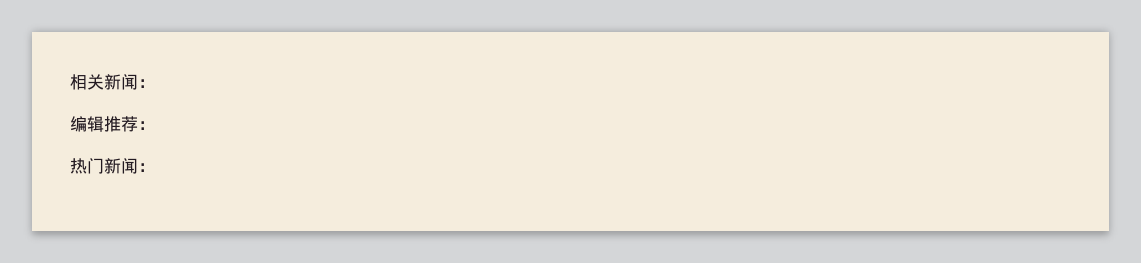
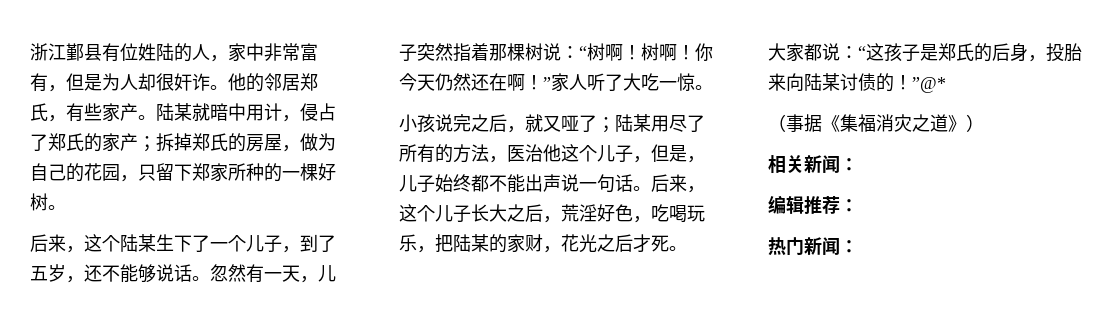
+ 浙江鄞县有位姓陆的人，家中非常富有，但是为人却很奸诈。他的邻居郑氏，有些家产。陆某就暗中用计，侵占了郑氏的家产；拆掉郑氏的房屋，做为自己的花园，只留下郑家所种的一棵好树。
+ 后来，这个陆某生下了一个儿子，到了五岁，还不能够说话。忽然有一天，儿子突然指着那棵树说：“树啊！树啊！你今天仍然还在啊！”家人听了大吃一惊。
+ 小孩说完之后，就又哑了；陆某用尽了所有的方法，医治他这个儿子，但是，儿子始终都不能出声说一句话。后来，这个儿子长大之后，荒淫好色，吃喝玩乐，把陆某的家财，花光之后才死。
+ 大家都说：“这孩子是郑氏的后身，投胎来向陆某讨债的！”@*
+ （事据《集福消灾之道》）

